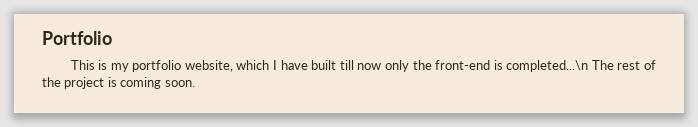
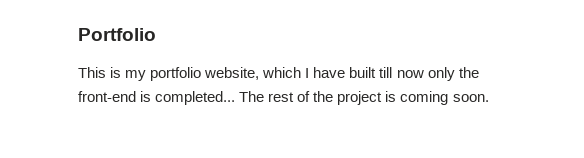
- This is my portfolio website, which I have built till now only the front-end is completed...\n The rest of the project is coming soon.
+ This is my portfolio website, which I have built till now only the front-end is completed... The rest of the project is coming soon.

